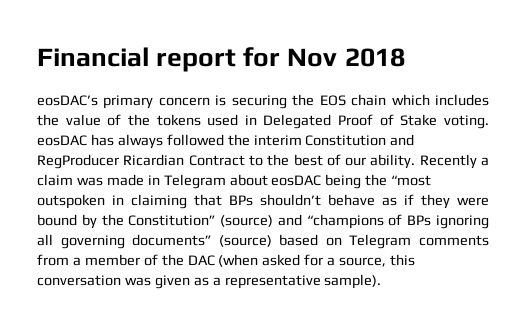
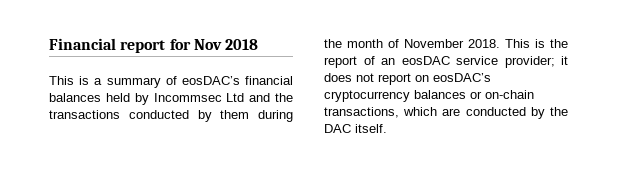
- eosDAC’s primary concern is securing the EOS chain which includes the value of the tokens used in Delegated Proof of Stake voting. eosDAC has always followed the interim Constitution and RegProducer Ricardian Contract to the best of our ability. Recently a claim was made in Telegram about eosDAC being the “most outspoken in claiming that BPs shouldn’t behave as if they were bound by the Constitution” (source) and “champions of BPs ignoring all governing documents” (source) based on Telegram comments from a member of the DAC (when asked for a source, this conversation was given as a representative sample).
+ This is a summary of eosDAC’s financial balances held by Incommsec Ltd and the transactions conducted by them during the month of November 2018. This is the report of an eosDAC service provider; it does not report on eosDAC’s cryptocurrency balances or on-chain transactions, which are conducted by the DAC itself.

